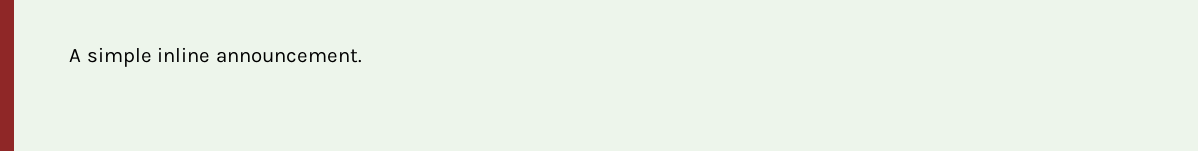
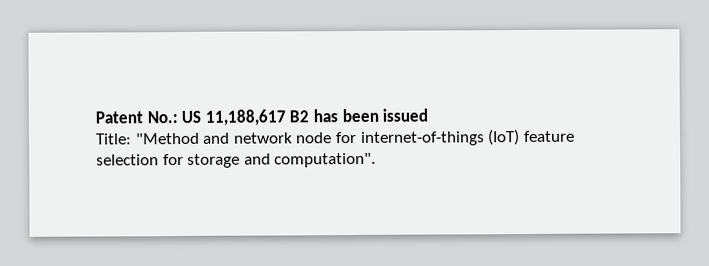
- A simple inline announcement.
+ Patent No.: US 11,188,617 B2 has been issued
+ Title: "Method and network node for internet-of-things (IoT) feature selection for storage and computation".

